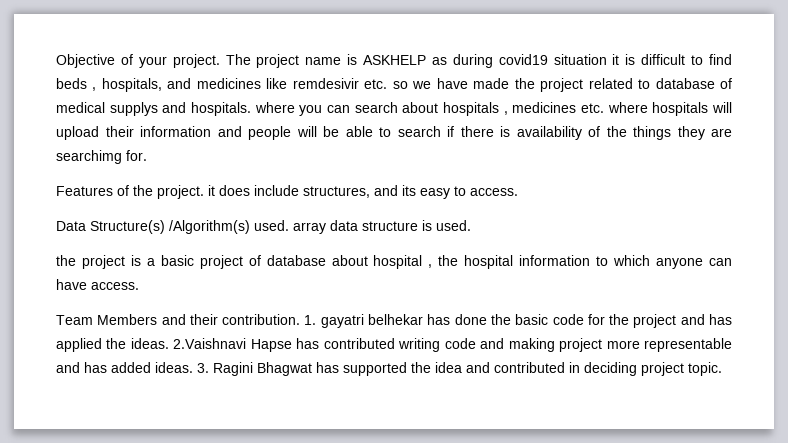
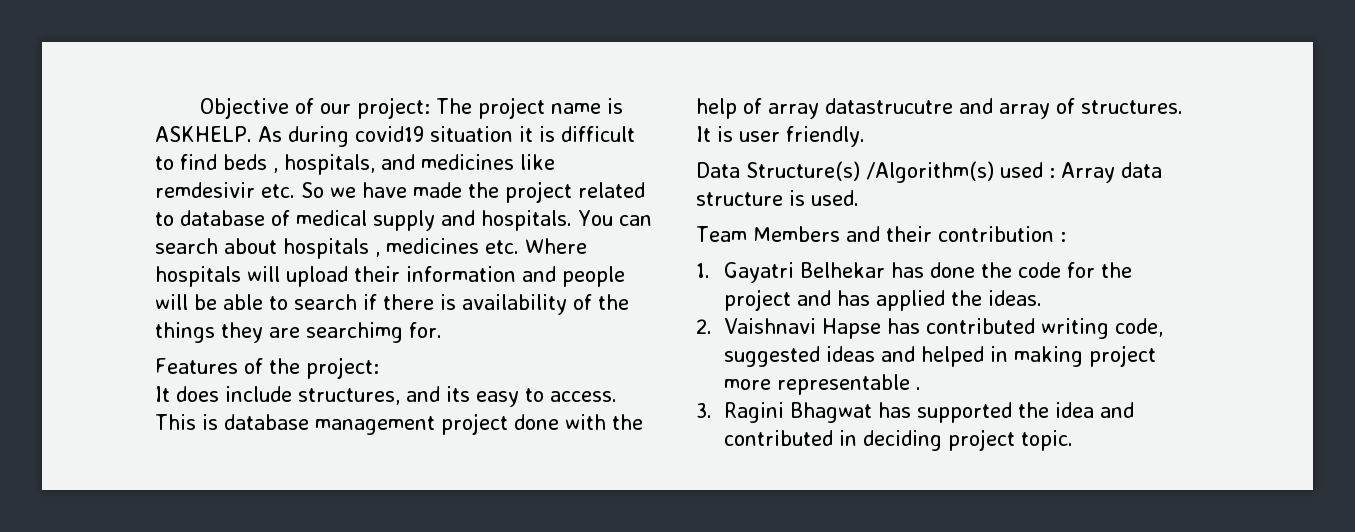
- Objective of your project.
+ Objective of our project:
- The project name is ASKHELP as during covid19 situation it is difficult to find beds , hospitals, and medicines like remdesivir etc. so we have made the project related to database of medical supplys and hospitals. where you can search about hospitals , medicines etc. where hospitals will upload their information and people will be able to search if there is availability of the things they are searchimg for.
+ The project name is ASKHELP. As during covid19 situation it is difficult to find beds , hospitals, and medicines like remdesivir etc. So we have made the project related to database of medical supply and hospitals. You can search about hospitals , medicines etc. Where hospitals will upload their information and people will be able to search if there is availability of the things they are searchimg for.
- Features of the project. it does include structures, and its easy to access.
+ Features of the project:
+ It does include structures, and its easy to access. This is database management project done with the help of array datastrucutre and array of structures. It is user friendly.
- Data Structure(s) /Algorithm(s) used. array data structure is used.
+ Data Structure(s) /Algorithm(s) used : Array data structure is used.
- the project is a basic project of database about hospital , the hospital information to which anyone can have access.
- Team Members and their contribution. 1. gayatri belhekar has done the basic code for the project and has applied the ideas. 2.Vaishnavi Hapse has contributed writing code and making project more representable and has added ideas. 3. Ragini Bhagwat has supported the idea and contributed in deciding project topic.
+ Team Members and their contribution :
+ 1. Gayatri Belhekar has done the code for the project and has applied the ideas.
+ 2. Vaishnavi Hapse has contributed writing code, suggested ideas and helped in making project more representable .
+ 3. Ragini Bhagwat has supported the idea and contributed in deciding project topic.

